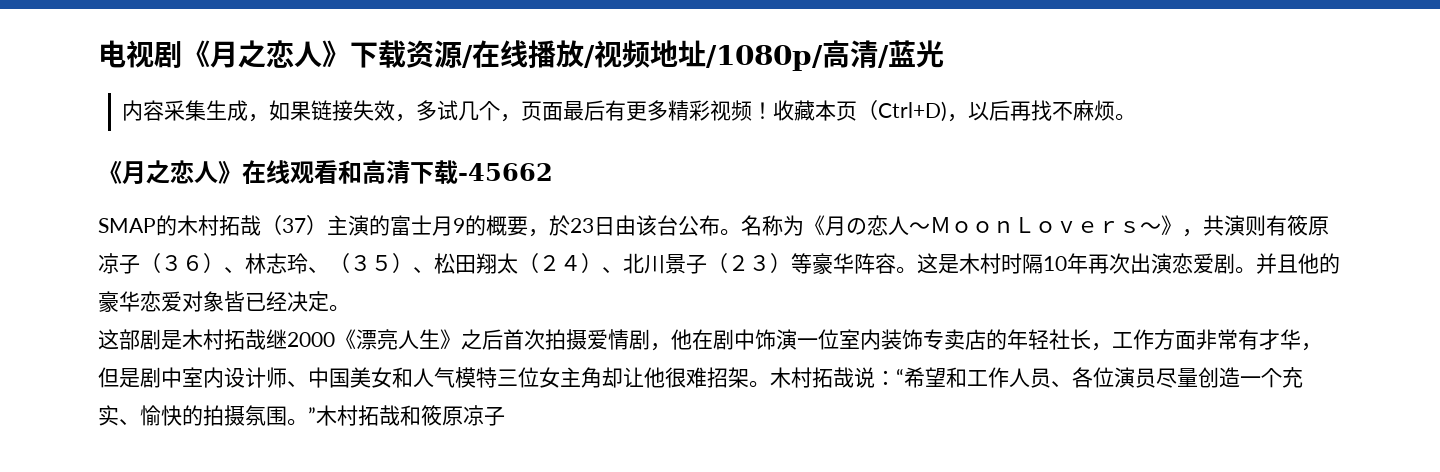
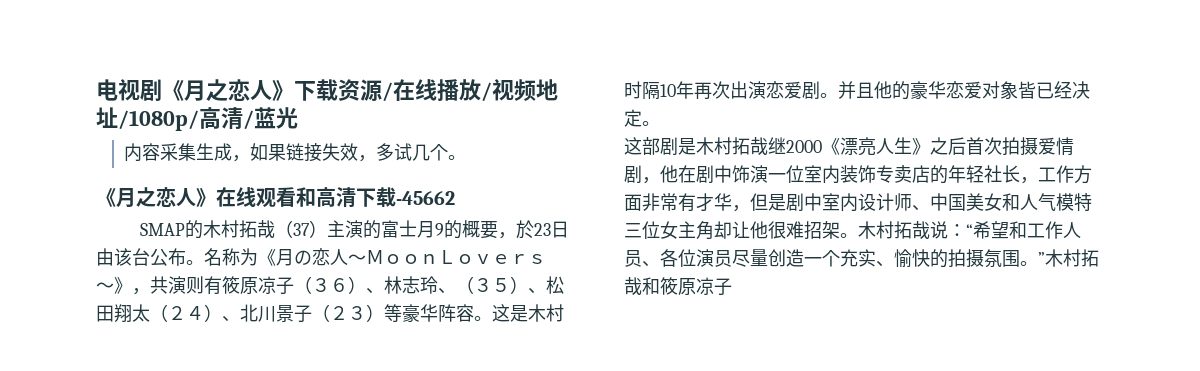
- 内容采集生成，如果链接失效，多试几个，页面最后有更多精彩视频！收藏本页（Ctrl+D)，以后再找不麻烦。
+ 内容采集生成，如果链接失效，多试几个。

